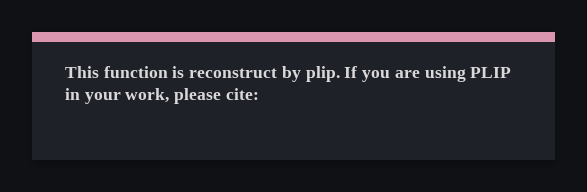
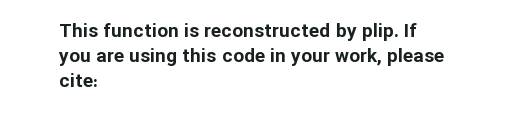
- This function is reconstruct by plip.
+ This function is reconstructed by plip.
- If you are using PLIP in your work, please cite:
+ If you are using this code in your work, please cite:

